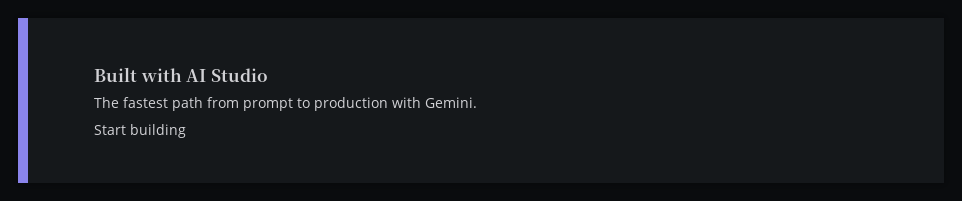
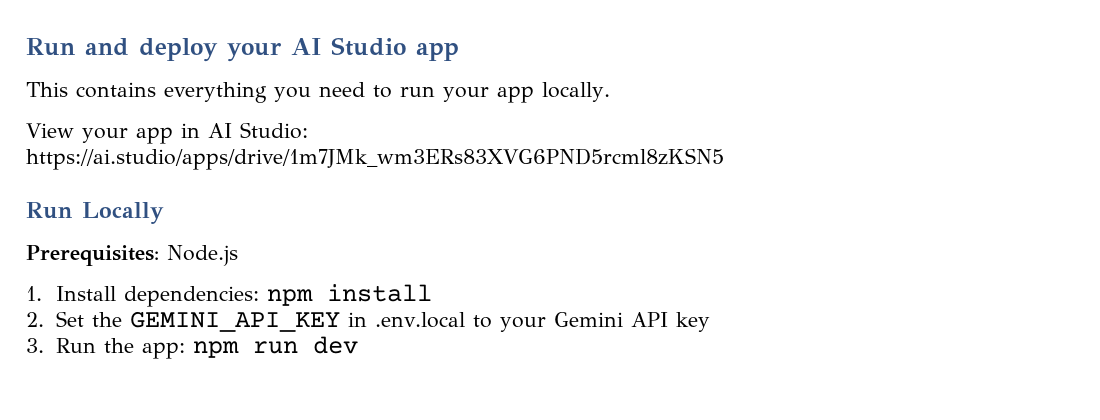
- Built with AI Studio
- The fastest path from prompt to production with Gemini.
- Start building
+ Run and deploy your AI Studio app
+ This contains everything you need to run your app locally.
+ View your app in AI Studio: https://ai.studio/apps/drive/1m7JMk_wm3ERs83XVG6PND5rcml8zKSN5
+ Run Locally
+ Prerequisites: Node.js
+ 1. Install dependencies: npm install
+ 2. Set the GEMINI_API_KEY in .env.local to your Gemini API key
+ 3. Run the app: npm run dev

